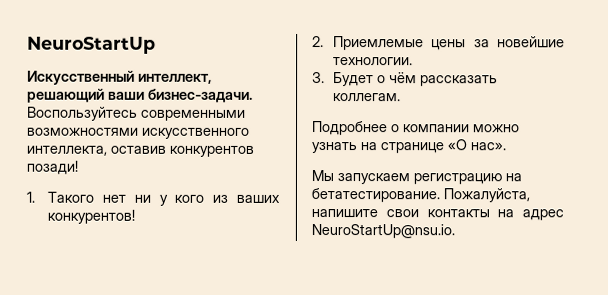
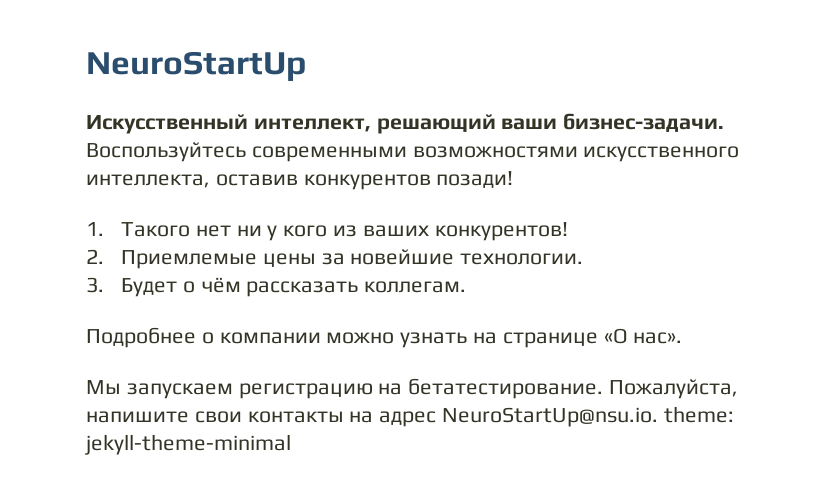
- Пожалуйста, напишите свои контакты на адрес NeuroStartUp@nsu.io.
+ Пожалуйста, напишите свои контакты на адрес NeuroStartUp@nsu.io. theme: jekyll-theme-minimal

